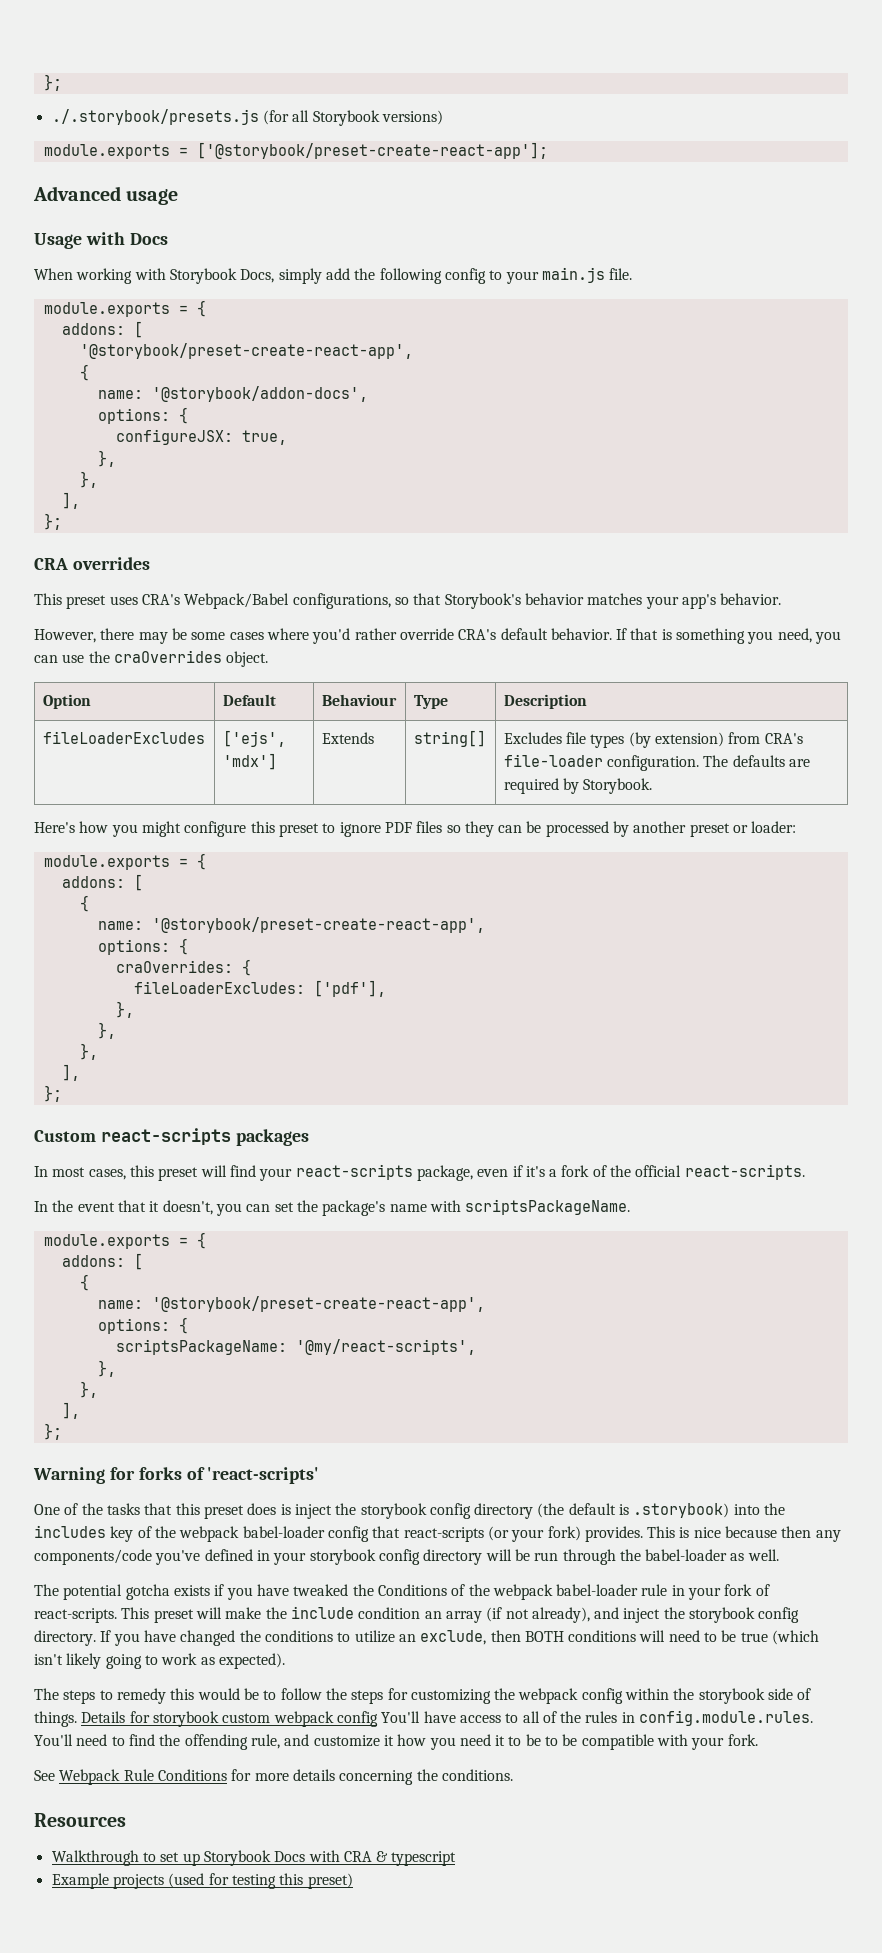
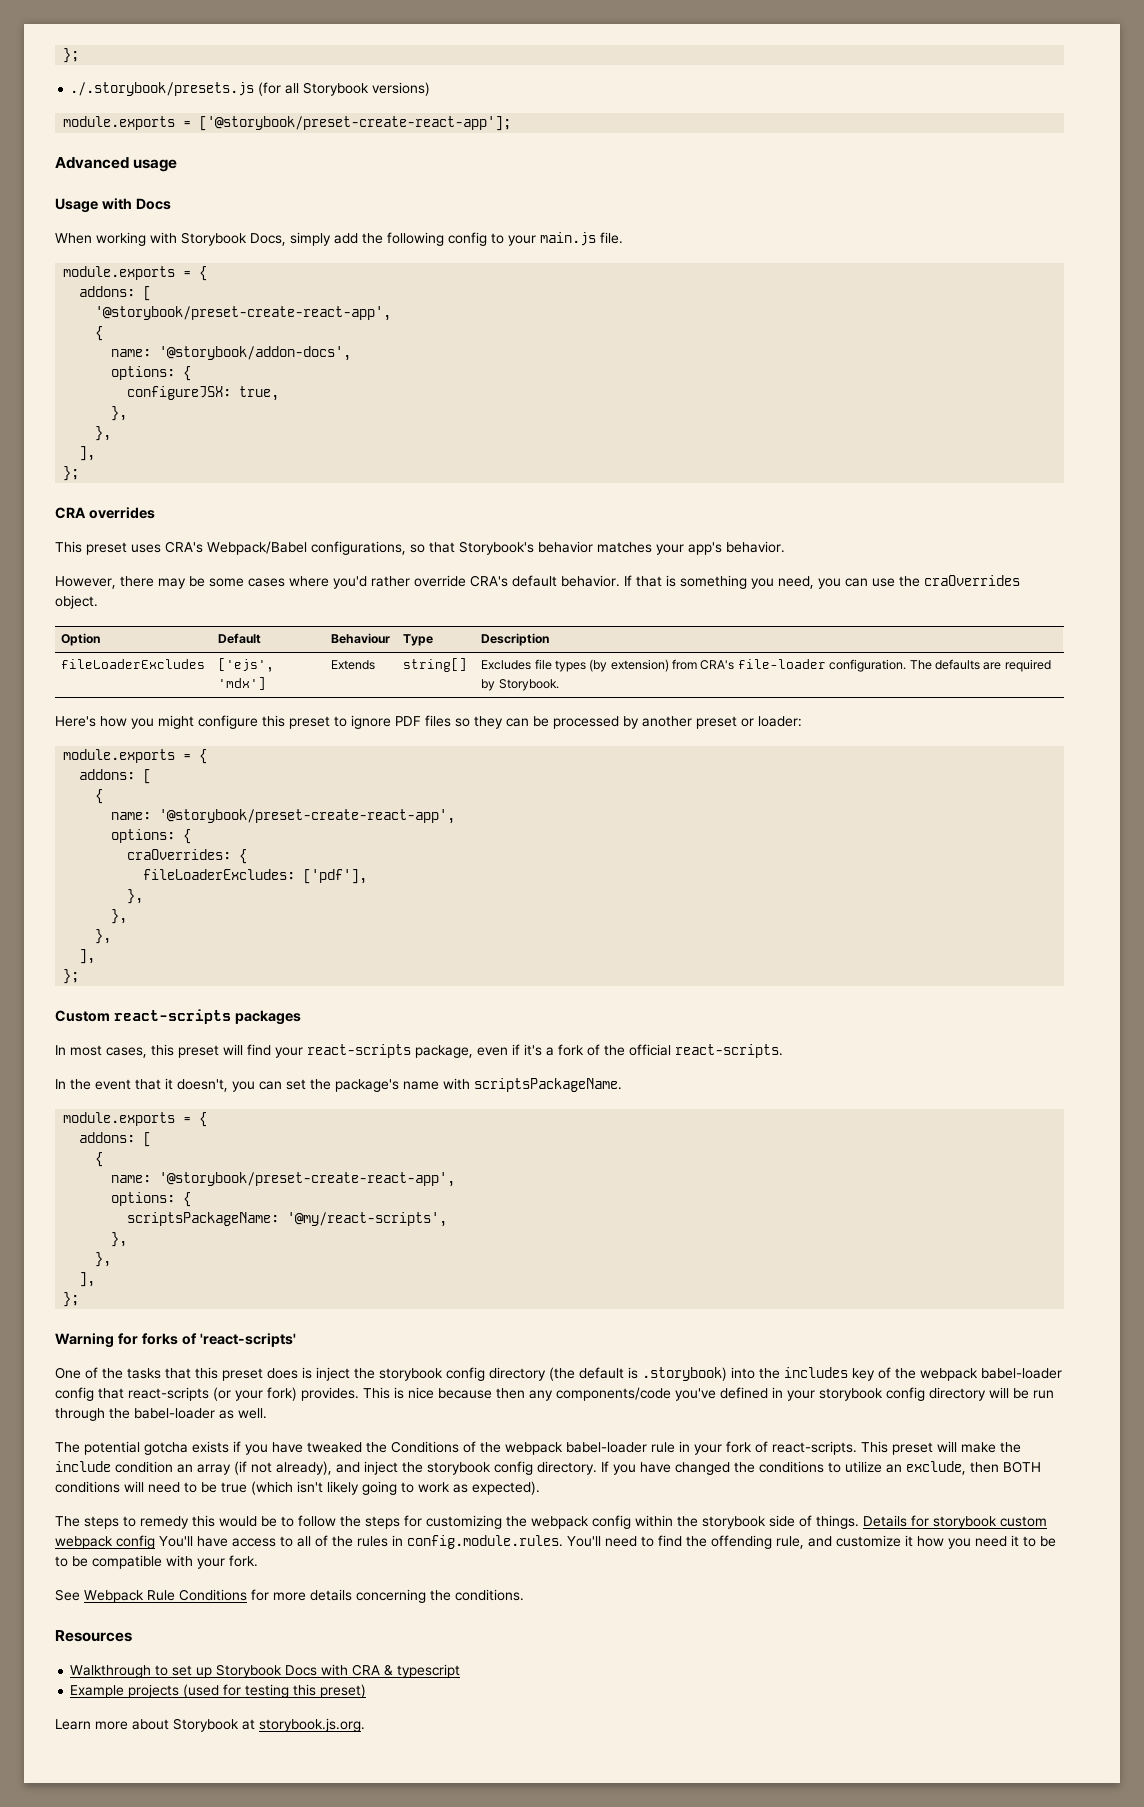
+ Learn more about Storybook at storybook.js.org.

